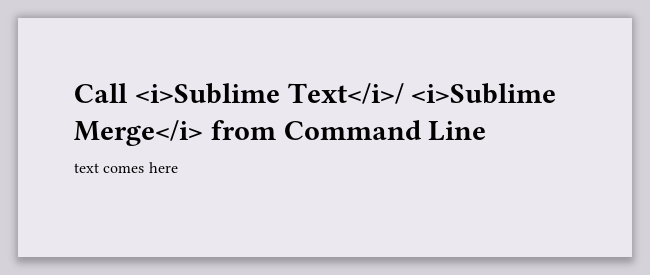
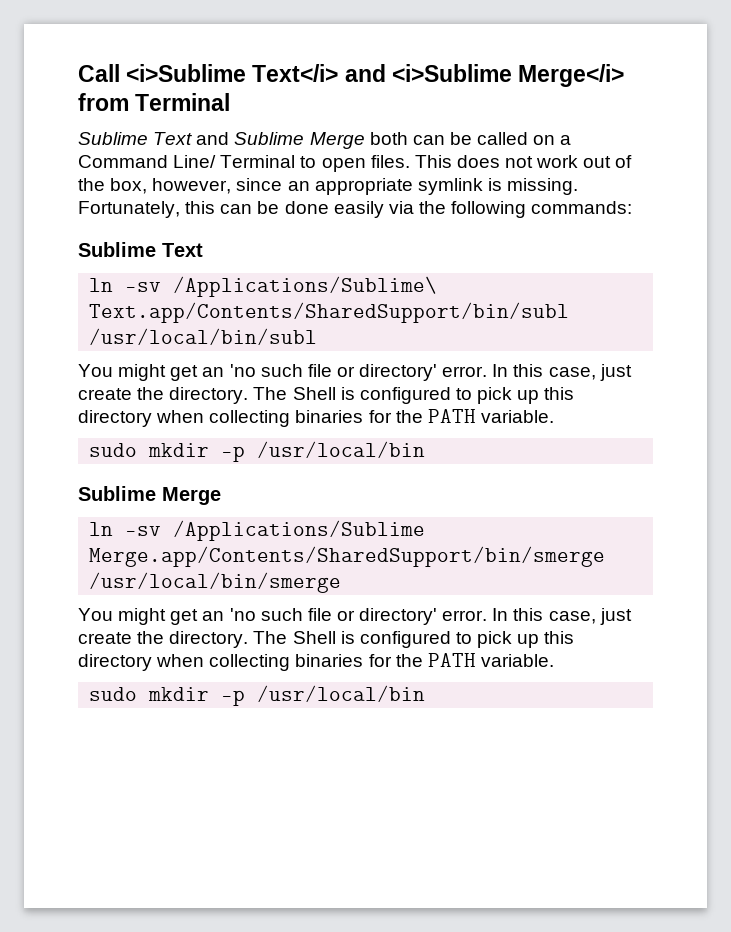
- Call <i>Sublime Text</i>/ <i>Sublime Merge</i> from Command Line
- text comes here
+ Call <i>Sublime Text</i> and <i>Sublime Merge</i> from Terminal
+ Sublime Text and Sublime Merge both can be called on a Command Line/ Terminal to open files. This does not work out of the box, however, since an appropriate symlink is missing. Fortunately, this can be done easily via the following commands:
+ Sublime Text
+ ln -sv /Applications/Sublime\ Text.app/Contents/SharedSupport/bin/subl /usr/local/bin/subl
+ You might get an 'no such file or directory' error. In this case, just create the directory. The Shell is configured to pick up this directory when collecting binaries for the PATH variable.
+ sudo mkdir -p /usr/local/bin
+ Sublime Merge
+ ln -sv /Applications/Sublime Merge.app/Contents/SharedSupport/bin/smerge /usr/local/bin/smerge
+ You might get an 'no such file or directory' error. In this case, just create the directory. The Shell is configured to pick up this directory when collecting binaries for the PATH variable.
+ sudo mkdir -p /usr/local/bin

